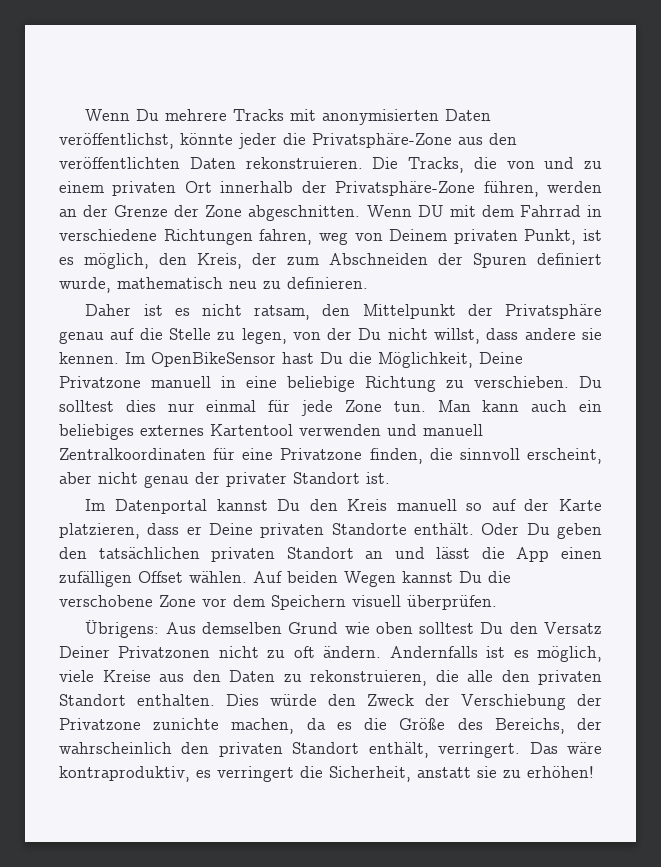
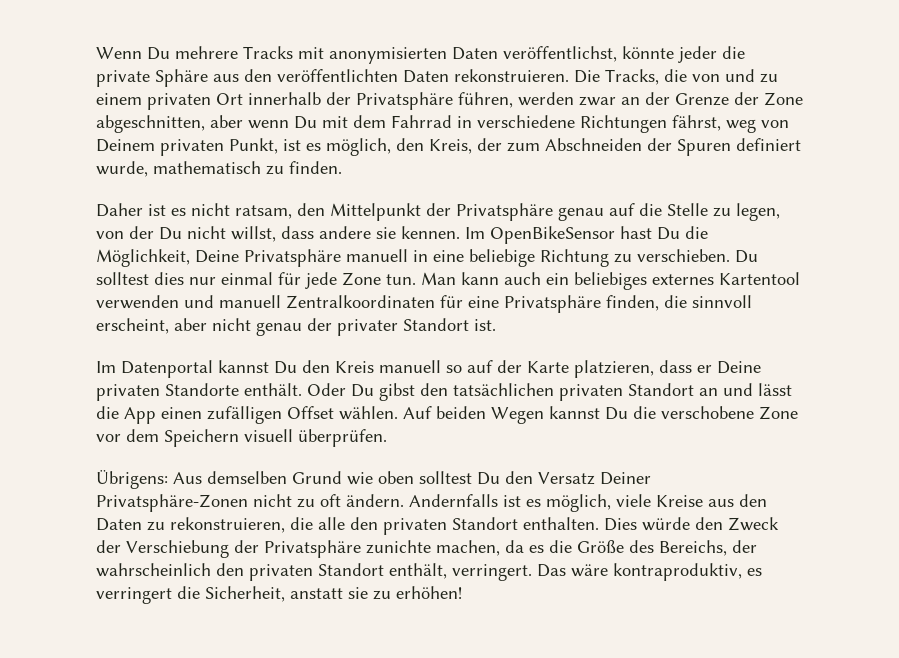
- Wenn Du mehrere Tracks mit anonymisierten Daten veröffentlichst, könnte jeder die Privatsphäre-Zone aus den veröffentlichten Daten rekonstruieren.
+ Wenn Du mehrere Tracks mit anonymisierten Daten veröffentlichst, könnte jeder die private Sphäre aus den veröffentlichten Daten rekonstruieren.
- Die Tracks, die von und zu einem privaten Ort innerhalb der Privatsphäre-Zone führen, werden an der Grenze der Zone abgeschnitten. Wenn DU mit dem Fahrrad in verschiedene Richtungen fahren, weg von Deinem privaten Punkt, ist es möglich, den Kreis, der zum Abschneiden der Spuren definiert wurde, mathematisch neu zu definieren.
+ Die Tracks, die von und zu einem privaten Ort innerhalb der Privatsphäre führen, werden zwar an der Grenze der Zone abgeschnitten, aber wenn Du mit dem Fahrrad in verschiedene Richtungen fährst, weg von Deinem privaten Punkt, ist es möglich, den Kreis, der zum Abschneiden der Spuren definiert wurde, mathematisch zu finden.
- Im OpenBikeSensor hast Du die Möglichkeit, Deine Privatzone manuell in eine beliebige Richtung zu verschieben.
+ Im OpenBikeSensor hast Du die Möglichkeit, Deine Privatsphäre manuell in eine beliebige Richtung zu verschieben.
- Man kann auch ein beliebiges externes Kartentool verwenden und manuell Zentralkoordinaten für eine Privatzone finden, die sinnvoll erscheint, aber nicht genau der privater Standort ist.
+ Man kann auch ein beliebiges externes Kartentool verwenden und manuell Zentralkoordinaten für eine Privatsphäre finden, die sinnvoll erscheint, aber nicht genau der privater Standort ist.
- Oder Du geben den tatsächlichen privaten Standort an und lässt die App einen zufälligen Offset wählen.
+ Oder Du gibst den tatsächlichen privaten Standort an und lässt die App einen zufälligen Offset wählen.
- Übrigens: Aus demselben Grund wie oben solltest Du den Versatz Deiner Privatzonen nicht zu oft ändern.
+ Übrigens: Aus demselben Grund wie oben solltest Du den Versatz Deiner Privatsphäre-Zonen nicht zu oft ändern.
- Dies würde den Zweck der Verschiebung der Privatzone zunichte machen, da es die Größe des Bereichs, der wahrscheinlich den privaten Standort enthält, verringert.
+ Dies würde den Zweck der Verschiebung der Privatsphäre zunichte machen, da es die Größe des Bereichs, der wahrscheinlich den privaten Standort enthält, verringert.

